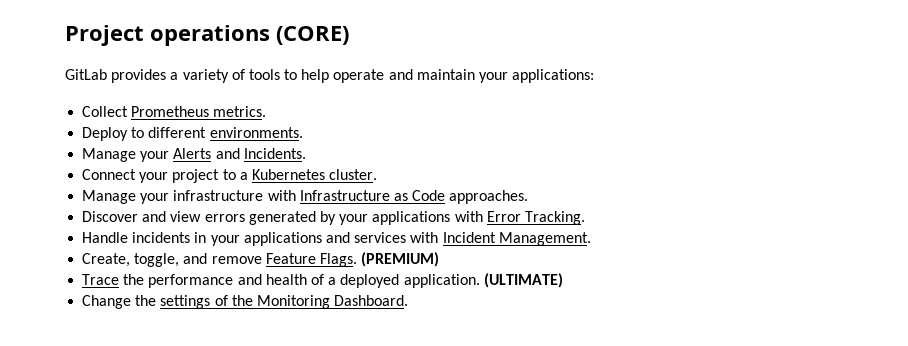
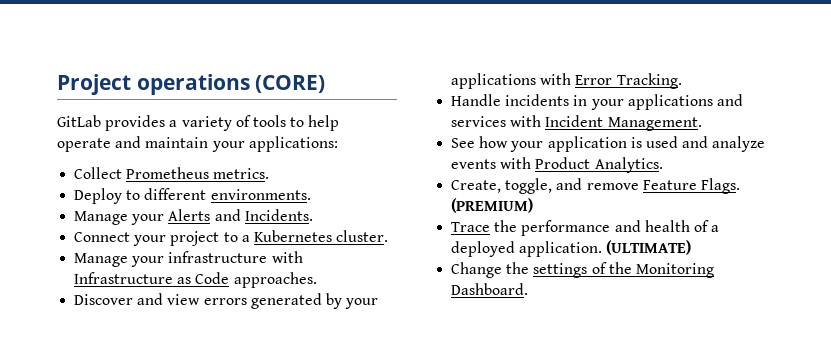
+ See how your application is used and analyze events with Product Analytics.

